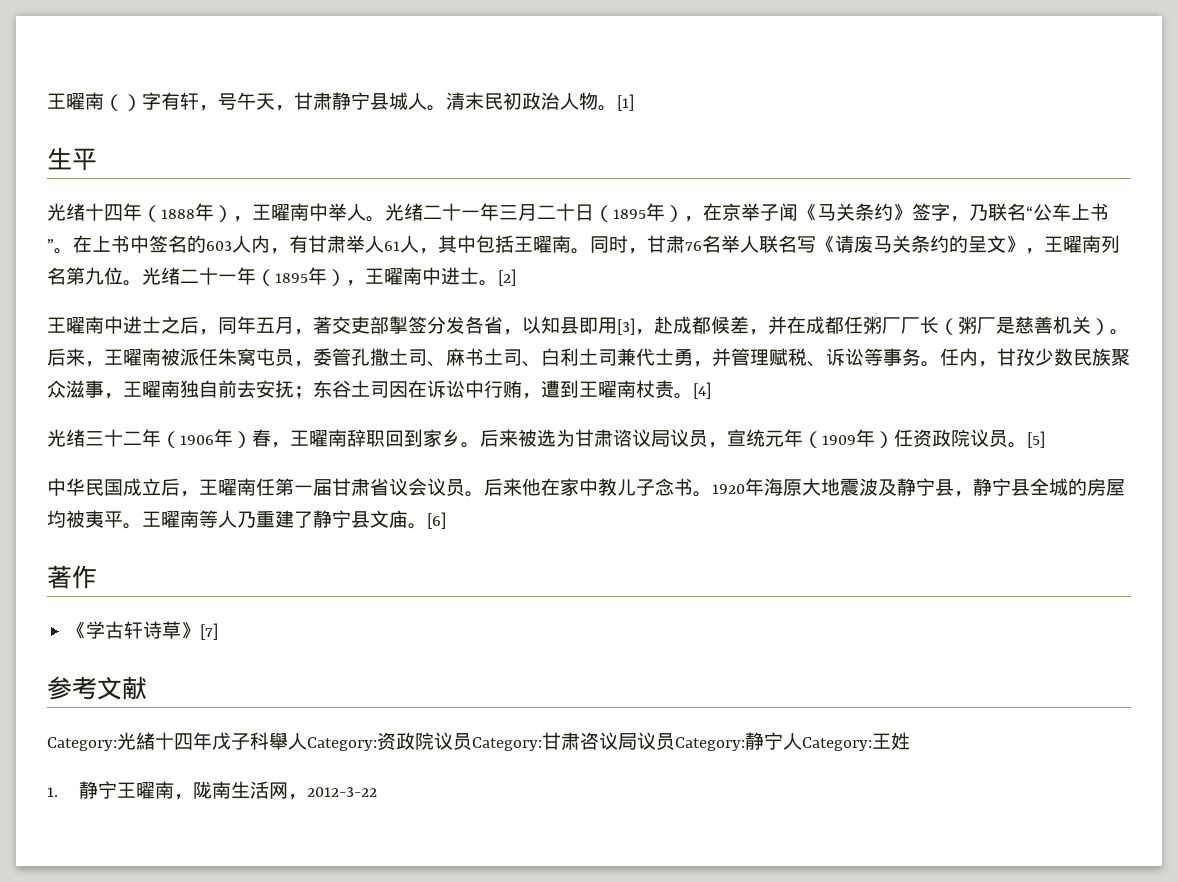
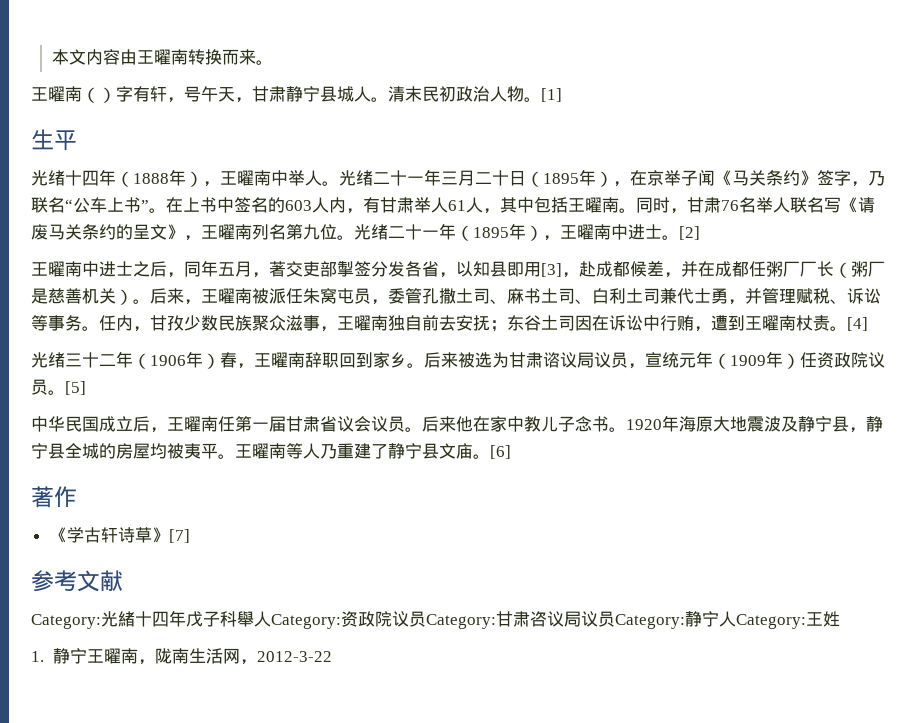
+ 本文内容由王曜南转换而来。

